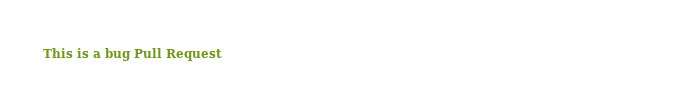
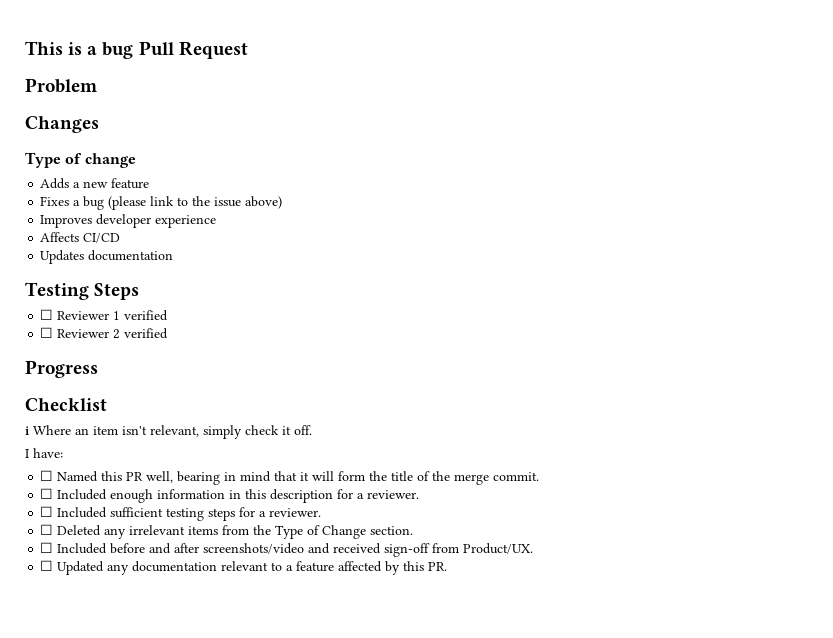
+ Problem
+ Changes
+ Type of change
+ Adds a new feature
+ Fixes a bug (please link to the issue above)
+ Improves developer experience
+ Affects CI/CD
+ Updates documentation
+ Testing Steps
+ ☐ Reviewer 1 verified
+ ☐ Reviewer 2 verified
+ Progress
+ Checklist
+ ℹ Where an item isn't relevant, simply check it off.
+ I have:
+ ☐ Named this PR well, bearing in mind that it will form the title of the merge commit.
+ ☐ Included enough information in this description for a reviewer.
+ ☐ Included sufficient testing steps for a reviewer.
+ ☐ Deleted any irrelevant items from the Type of Change section.
+ ☐ Included before and after screenshots/video and received sign-off from Product/UX.
+ ☐ Updated any documentation relevant to a feature affected by this PR.

